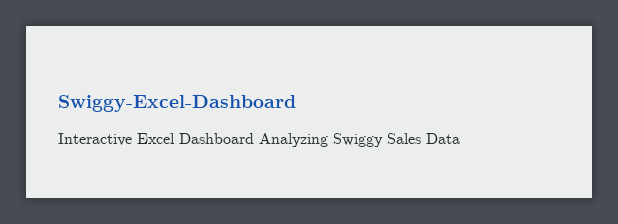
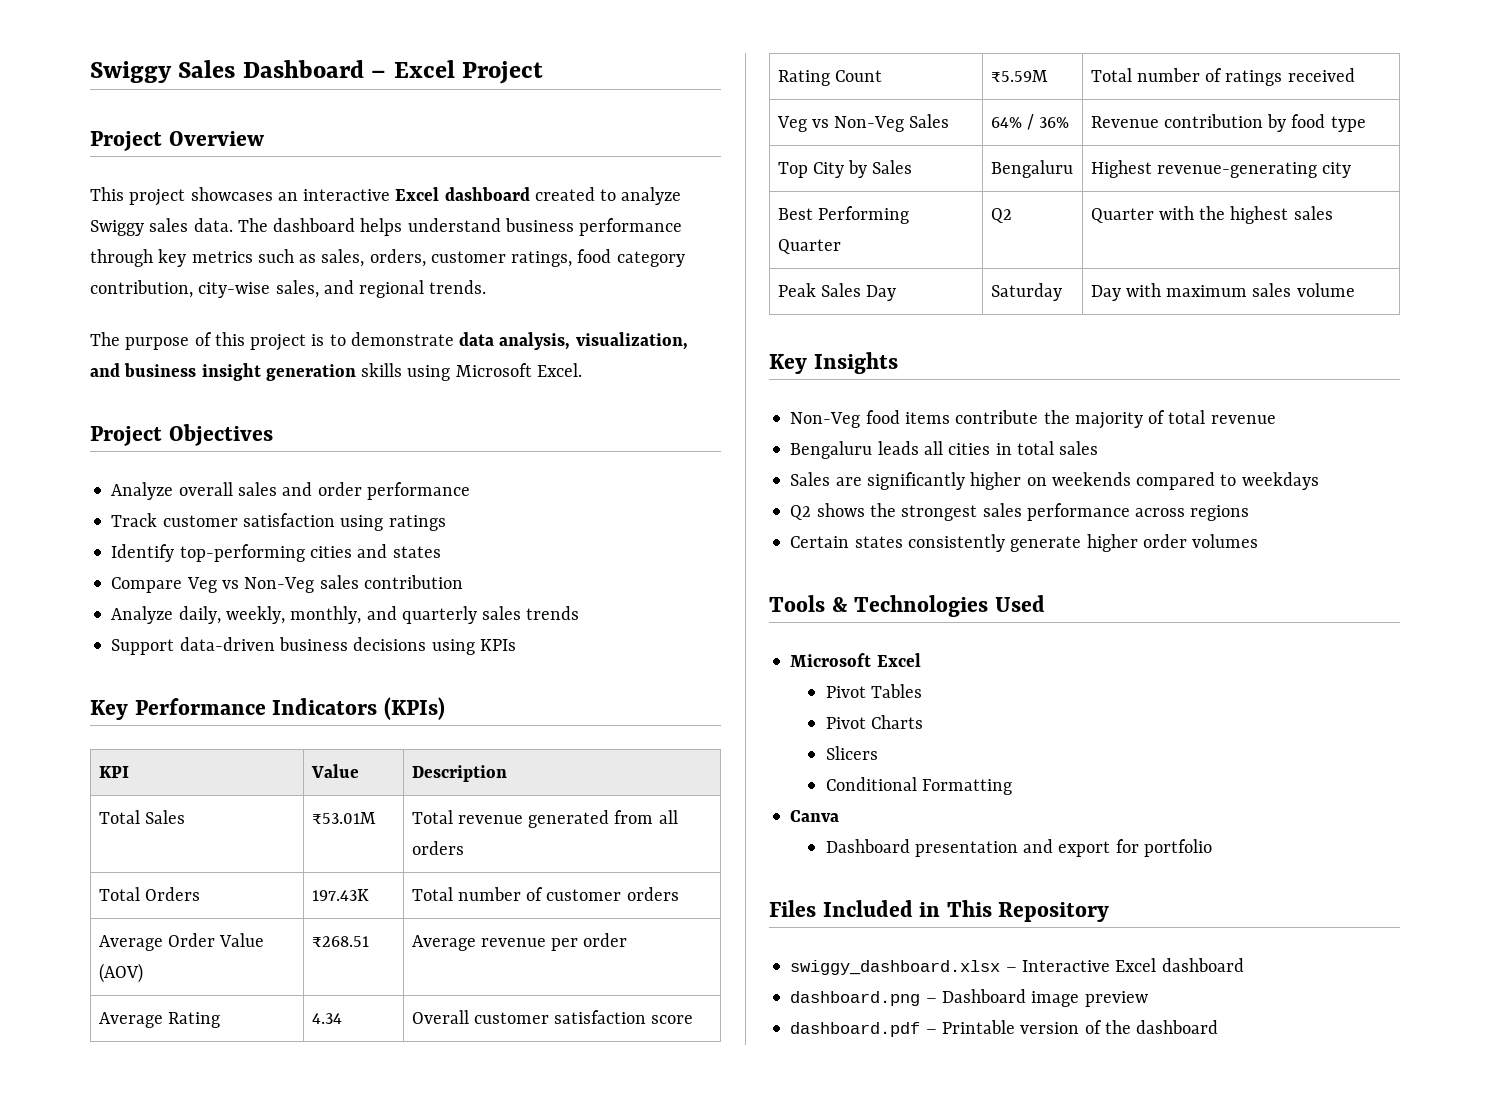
- Swiggy-Excel-Dashboard
- Interactive Excel Dashboard Analyzing Swiggy Sales Data
+ Swiggy Sales Dashboard – Excel Project
+ Project Overview
+ This project showcases an interactive Excel dashboard created to analyze Swiggy sales data. The dashboard helps understand business performance through key metrics such as sales, orders, customer ratings, food category contribution, city-wise sales, and regional trends.
+ The purpose of this project is to demonstrate data analysis, visualization, and business insight generation skills using Microsoft Excel.
+ Project Objectives
+ Analyze overall sales and order performance
+ Track customer satisfaction using ratings
+ Identify top-performing cities and states
+ Compare Veg vs Non-Veg sales contribution
+ Analyze daily, weekly, monthly, and quarterly sales trends
+ Support data-driven business decisions using KPIs
+ Key Performance Indicators (KPIs)
+ KPI | Value | Description
+ Total Sales | ₹53.01M | Total revenue generated from all orders
+ Total Orders | 197.43K | Total number of customer orders
+ Average Order Value (AOV) | ₹268.51 | Average revenue per order
+ Average Rating | 4.34 | Overall customer satisfaction score
+ Rating Count | ₹5.59M | Total number of ratings received
+ Veg vs Non-Veg Sales | 64% / 36% | Revenue contribution by food type
+ Top City by Sales | Bengaluru | Highest revenue-generating city
+ Best Performing Quarter | Q2 | Quarter with the highest sales
+ Peak Sales Day | Saturday | Day with maximum sales volume
+ Key Insights
+ Non-Veg food items contribute the majority of total revenue
+ Bengaluru leads all cities in total sales
+ Sales are significantly higher on weekends compared to weekdays
+ Q2 shows the strongest sales performance across regions
+ Certain states consistently generate higher order volumes
+ Tools & Technologies Used
+ Microsoft Excel
+ Pivot Tables
+ Pivot Charts
+ Slicers
+ Conditional Formatting
+ Canva
+ Dashboard presentation and export for portfolio
+ Files Included in This Repository
+ swiggy_dashboard.xlsx – Interactive Excel dashboard
+ dashboard.png – Dashboard image preview
+ dashboard.pdf – Printable version of the dashboard

